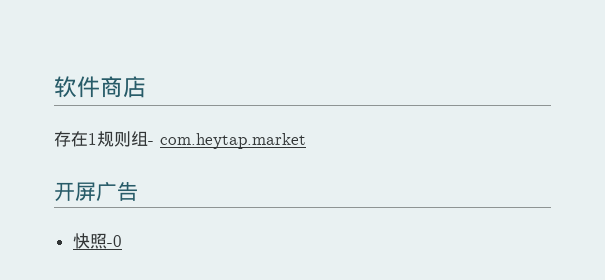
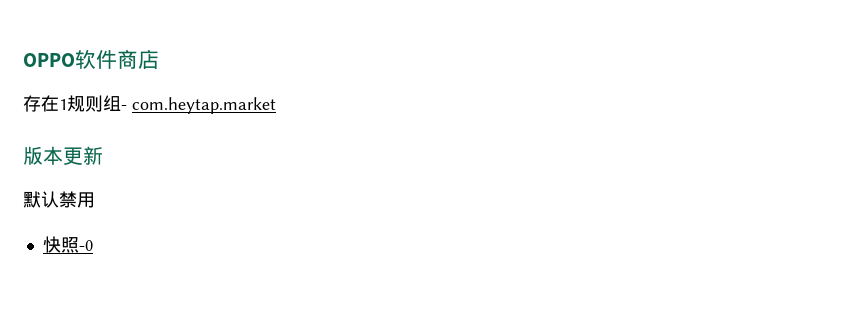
- 软件商店
+ OPPO软件商店
- 开屏广告
+ 版本更新
+ 默认禁用

